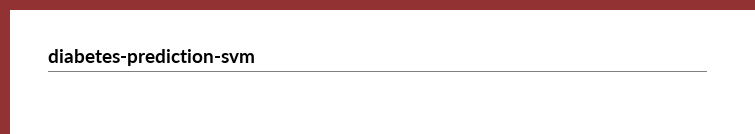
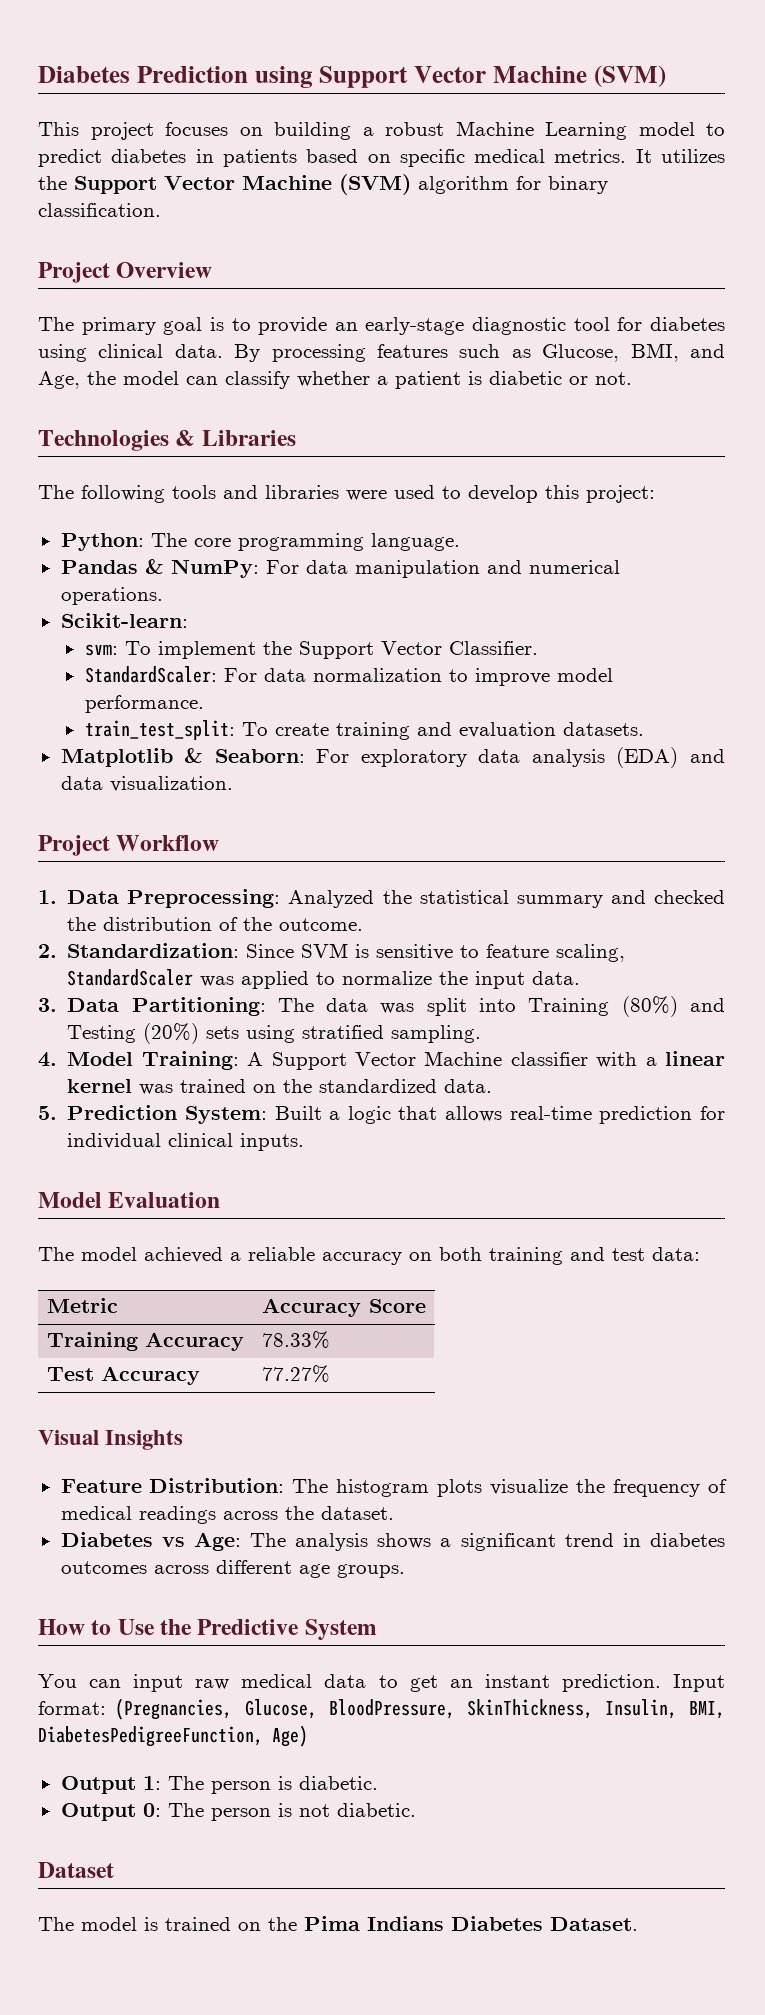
- diabetes-prediction-svm
+ Diabetes Prediction using Support Vector Machine (SVM)
+ This project focuses on building a robust Machine Learning model to predict diabetes in patients based on specific medical metrics. It utilizes the Support Vector Machine (SVM) algorithm for binary classification.
+ Project Overview
+ The primary goal is to provide an early-stage diagnostic tool for diabetes using clinical data. By processing features such as Glucose, BMI, and Age, the model can classify whether a patient is diabetic or not.
+ Technologies & Libraries
+ The following tools and libraries were used to develop this project:
+ Python: The core programming language.
+ Pandas & NumPy: For data manipulation and numerical operations.
+ Scikit-learn:
+ svm: To implement the Support Vector Classifier.
+ StandardScaler: For data normalization to improve model performance.
+ train_test_split: To create training and evaluation datasets.
+ Matplotlib & Seaborn: For exploratory data analysis (EDA) and data visualization.
+ Project Workflow
+ 1. Data Preprocessing: Analyzed the statistical summary and checked the distribution of the outcome.
+ 2. Standardization: Since SVM is sensitive to feature scaling, StandardScaler was applied to normalize the input data.
+ 3. Data Partitioning: The data was split into Training (80%) and Testing (20%) sets using stratified sampling.
+ 4. Model Training: A Support Vector Machine classifier with a linear kernel was trained on the standardized data.
+ 5. Prediction System: Built a logic that allows real-time prediction for individual clinical inputs.
+ Model Evaluation
+ The model achieved a reliable accuracy on both training and test data:
+ Metric | Accuracy Score
+ Training Accuracy | 78.33%
+ Test Accuracy | 77.27%
+ Visual Insights
+ Feature Distribution: The histogram plots visualize the frequency of medical readings across the dataset.
+ Diabetes vs Age: The analysis shows a significant trend in diabetes outcomes across different age groups.
+ How to Use the Predictive System
+ You can input raw medical data to get an instant prediction. Input format: (Pregnancies, Glucose, BloodPressure, SkinThickness, Insulin, BMI, DiabetesPedigreeFunction, Age)
+ Output 1: The person is diabetic.
+ Output 0: The person is not diabetic.
+ Dataset
+ The model is trained on the Pima Indians Diabetes Dataset.

